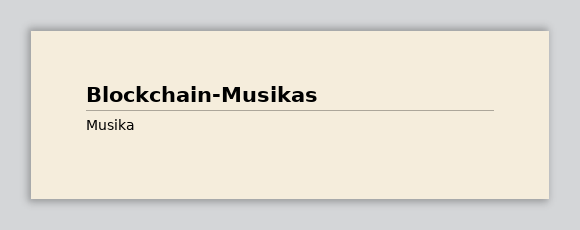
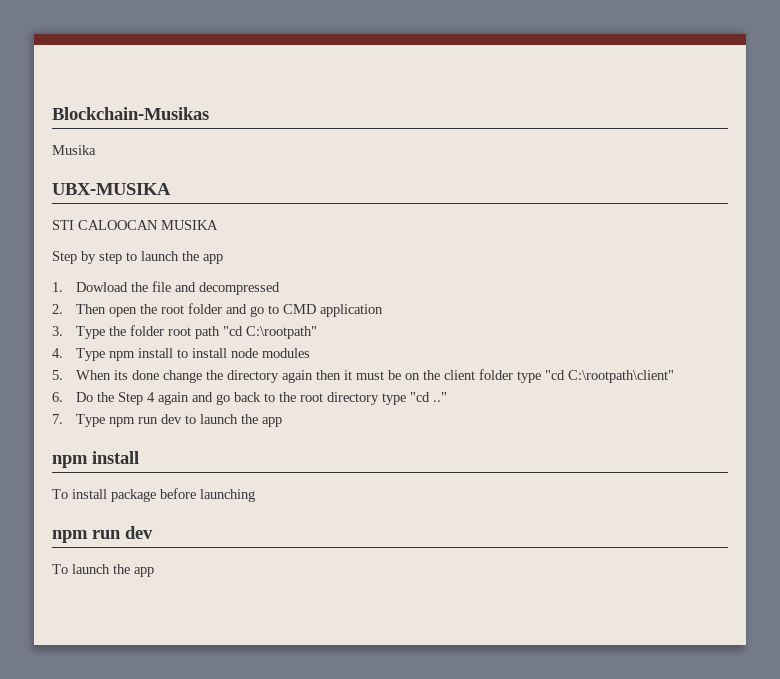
+ UBX-MUSIKA
+ STI CALOOCAN MUSIKA
+ Step by step to launch the app
+ 1. Dowload the file and decompressed
+ 2. Then open the root folder and go to CMD application
+ 3. Type the folder root path "cd C:\rootpath"
+ 4. Type npm install to install node modules
+ 5. When its done change the directory again then it must be on the client folder type "cd C:\rootpath\client"
+ 6. Do the Step 4 again and go back to the root directory type "cd .."
+ 7. Type npm run dev to launch the app
+ npm install
+ To install package before launching
+ npm run dev
+ To launch the app

